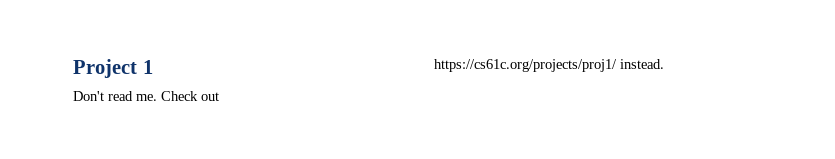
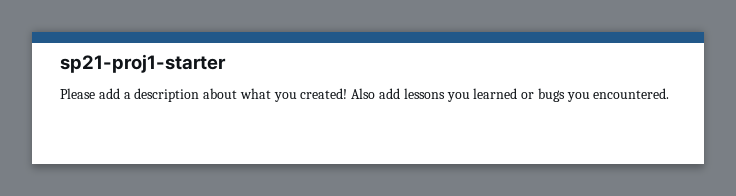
- Project 1
- Don't read me. Check out https://cs61c.org/projects/proj1/ instead.
+ sp21-proj1-starter
+ Please add a description about what you created! Also add lessons you learned or bugs you encountered.

